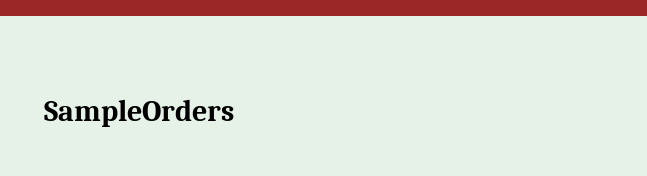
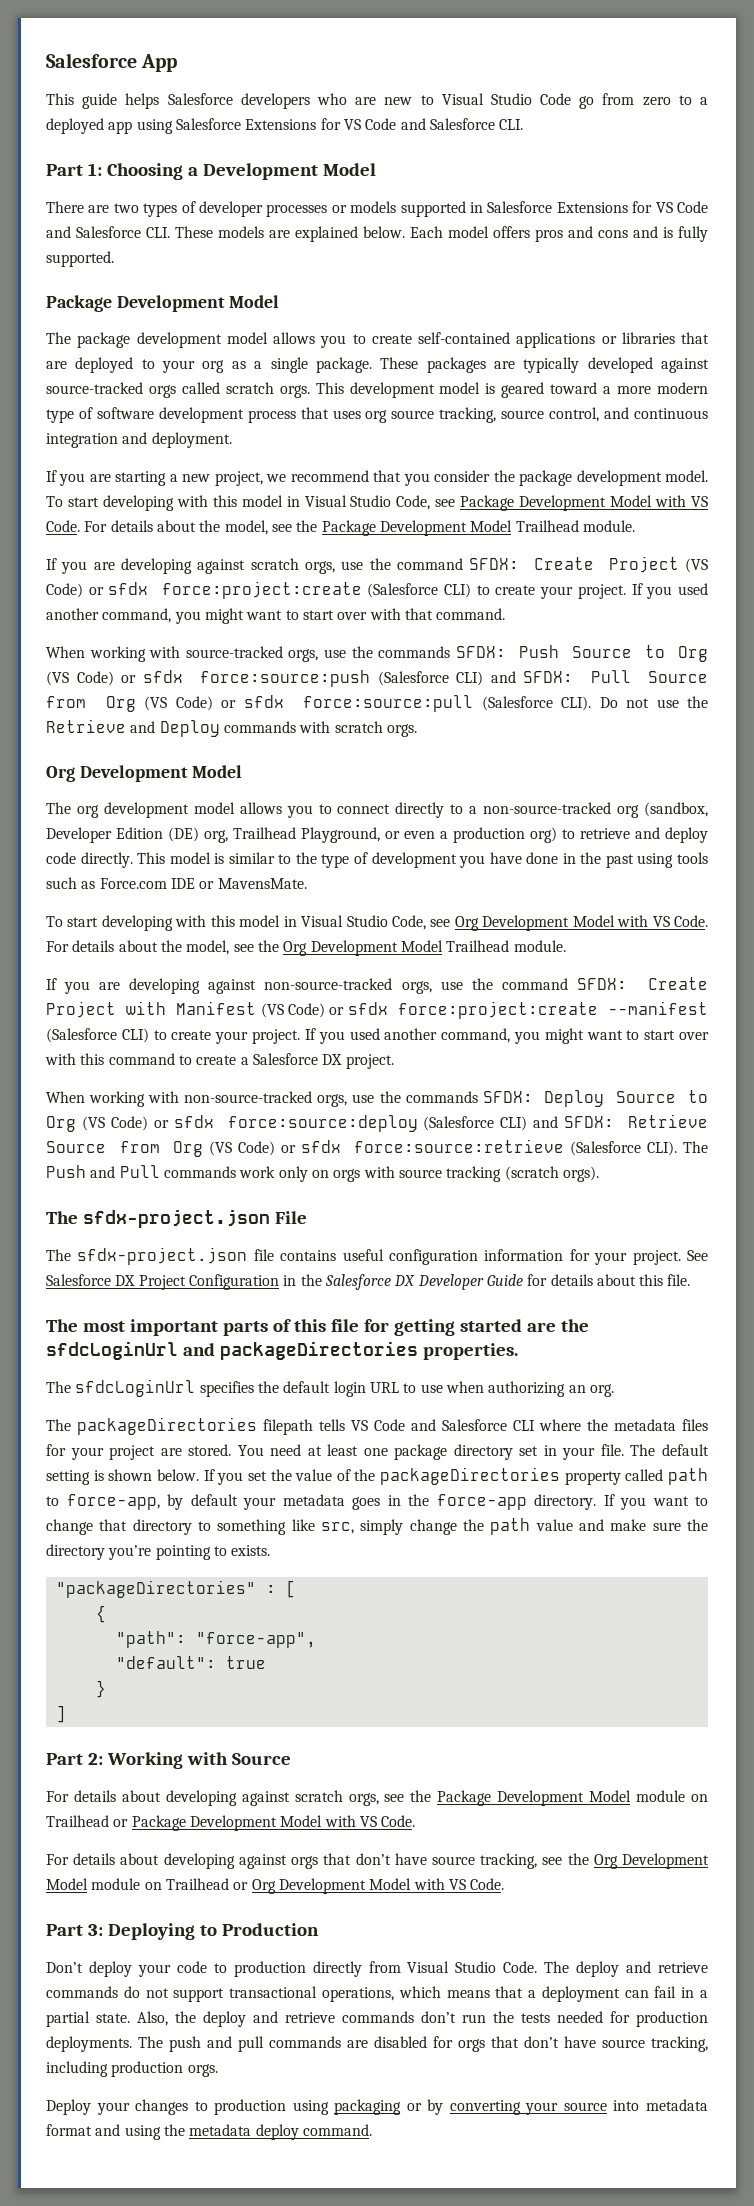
- SampleOrders
+ Salesforce App
+ This guide helps Salesforce developers who are new to Visual Studio Code go from zero to a deployed app using Salesforce Extensions for VS Code and Salesforce CLI.
+ Part 1: Choosing a Development Model
+ There are two types of developer processes or models supported in Salesforce Extensions for VS Code and Salesforce CLI. These models are explained below. Each model offers pros and cons and is fully supported.
+ Package Development Model
+ The package development model allows you to create self-contained applications or libraries that are deployed to your org as a single package. These packages are typically developed against source-tracked orgs called scratch orgs. This development model is geared toward a more modern type of software development process that uses org source tracking, source control, and continuous integration and deployment.
+ If you are starting a new project, we recommend that you consider the package development model. To start developing with this model in Visual Studio Code, see Package Development Model with VS Code. For details about the model, see the Package Development Model Trailhead module.
+ If you are developing against scratch orgs, use the command SFDX: Create Project (VS Code) or sfdx force:project:create (Salesforce CLI) to create your project. If you used another command, you might want to start over with that command.
+ When working with source-tracked orgs, use the commands SFDX: Push Source to Org (VS Code) or sfdx force:source:push (Salesforce CLI) and SFDX: Pull Source from Org (VS Code) or sfdx force:source:pull (Salesforce CLI). Do not use the Retrieve and Deploy commands with scratch orgs.
+ Org Development Model
+ The org development model allows you to connect directly to a non-source-tracked org (sandbox, Developer Edition (DE) org, Trailhead Playground, or even a production org) to retrieve and deploy code directly. This model is similar to the type of development you have done in the past using tools such as Force.com IDE or MavensMate.
+ To start developing with this model in Visual Studio Code, see Org Development Model with VS Code. For details about the model, see the Org Development Model Trailhead module.
+ If you are developing against non-source-tracked orgs, use the command SFDX: Create Project with Manifest (VS Code) or sfdx force:project:create --manifest (Salesforce CLI) to create your project. If you used another command, you might want to start over with this command to create a Salesforce DX project.
+ When working with non-source-tracked orgs, use the commands SFDX: Deploy Source to Org (VS Code) or sfdx force:source:deploy (Salesforce CLI) and SFDX: Retrieve Source from Org (VS Code) or sfdx force:source:retrieve (Salesforce CLI). The Push and Pull commands work only on orgs with source tracking (scratch orgs).
+ The sfdx-project.json File
+ The sfdx-project.json file contains useful configuration information for your project. See Salesforce DX Project Configuration in the Salesforce DX Developer Guide for details about this file.
+ The most important parts of this file for getting started are the sfdcLoginUrl and packageDirectories properties.
+ The sfdcLoginUrl specifies the default login URL to use when authorizing an org.
+ The packageDirectories filepath tells VS Code and Salesforce CLI where the metadata files for your project are stored. You need at least one package directory set in your file. The default setting is shown below. If you set the value of the packageDirectories property called path to force-app, by default your metadata goes in the force-app directory. If you want to change that directory to something like src, simply change the path value and make sure the directory you’re pointing to exists.
+ "packageDirectories" : [
+ {
+ "path": "force-app",
+ "default": true
+ }
+ ]
+ Part 2: Working with Source
+ For details about developing against scratch orgs, see the Package Development Model module on Trailhead or Package Development Model with VS Code.
+ For details about developing against orgs that don’t have source tracking, see the Org Development Model module on Trailhead or Org Development Model with VS Code.
+ Part 3: Deploying to Production
+ Don’t deploy your code to production directly from Visual Studio Code. The deploy and retrieve commands do not support transactional operations, which means that a deployment can fail in a partial state. Also, the deploy and retrieve commands don’t run the tests needed for production deployments. The push and pull commands are disabled for orgs that don’t have source tracking, including production orgs.
+ Deploy your changes to production using packaging or by converting your source into metadata format and using the metadata deploy command.

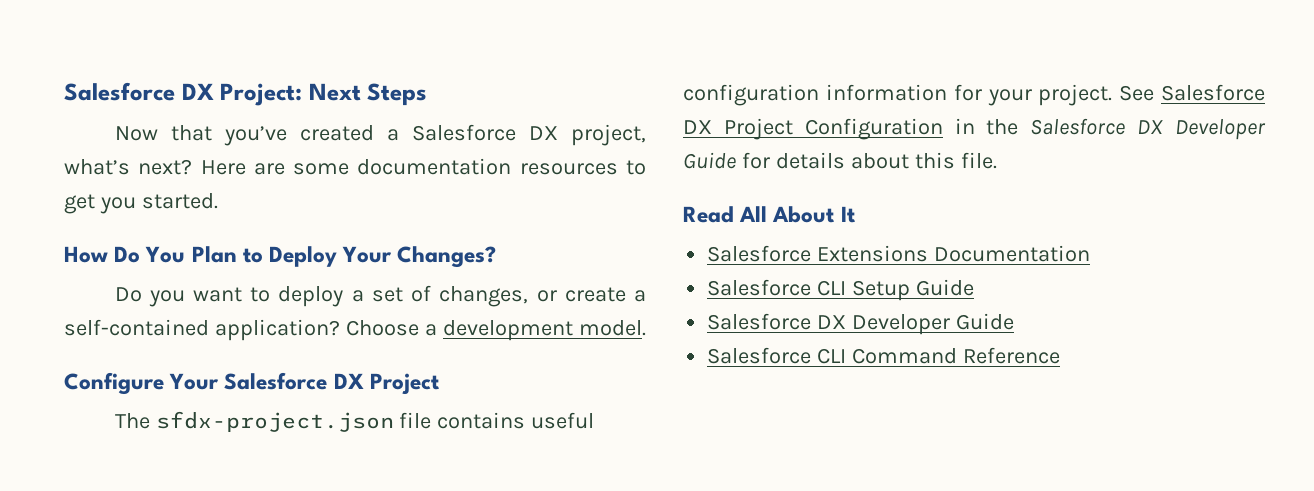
- Salesforce App
- This guide helps Salesforce developers who are new to Visual Studio Code go from zero to a deployed app using Salesforce Extensions for VS Code and Salesforce CLI.
- Part 1: Choosing a Development Model
- There are two types of developer processes or models supported in Salesforce Extensions for VS Code and Salesforce CLI. These models are explained below. Each model offers pros and cons and is fully supported.
- Package Development Model
- The package development model allows you to create self-contained applications or libraries that are deployed to your org as a single package. These packages are typically developed against source-tracked orgs called scratch orgs. This development model is geared toward a more modern type of software development process that uses org source tracking, source control, and continuous integration and deployment.
- If you are starting a new project, we recommend that you consider the package development model. To start developing with this model in Visual Studio Code, see Package Development Model with VS Code. For details about the model, see the Package Development Model Trailhead module.
- If you are developing against scratch orgs, use the command SFDX: Create Project (VS Code) or sfdx force:project:create (Salesforce CLI) to create your project. If you used another command, you might want to start over with that command.
- When working with source-tracked orgs, use the commands SFDX: Push Source to Org (VS Code) or sfdx force:source:push (Salesforce CLI) and SFDX: Pull Source from Org (VS Code) or sfdx force:source:pull (Salesforce CLI). Do not use the Retrieve and Deploy commands with scratch orgs.
- Org Development Model
- The org development model allows you to connect directly to a non-source-tracked org (sandbox, Developer Edition (DE) org, Trailhead Playground, or even a production org) to retrieve and deploy code directly. This model is similar to the type of development you have done in the past using tools such as Force.com IDE or MavensMate.
- To start developing with this model in Visual Studio Code, see Org Development Model with VS Code. For details about the model, see the Org Development Model Trailhead module.
- If you are developing against non-source-tracked orgs, use the command SFDX: Create Project with Manifest (VS Code) or sfdx force:project:create --manifest (Salesforce CLI) to create your project. If you used another command, you might want to start over with this command to create a Salesforce DX project.
- When working with non-source-tracked orgs, use the commands SFDX: Deploy Source to Org (VS Code) or sfdx force:source:deploy (Salesforce CLI) and SFDX: Retrieve Source from Org (VS Code) or sfdx force:source:retrieve (Salesforce CLI). The Push and Pull commands work only on orgs with source tracking (scratch orgs).
- The sfdx-project.json File
+ Salesforce DX Project: Next Steps
+ Now that you’ve created a Salesforce DX project, what’s next? Here are some documentation resources to get you started.
+ How Do You Plan to Deploy Your Changes?
+ Do you want to deploy a set of changes, or create a self-contained application? Choose a development model.
+ Configure Your Salesforce DX Project
- The most important parts of this file for getting started are the sfdcLoginUrl and packageDirectories properties.
- The sfdcLoginUrl specifies the default login URL to use when authorizing an org.
- The packageDirectories filepath tells VS Code and Salesforce CLI where the metadata files for your project are stored. You need at least one package directory set in your file. The default setting is shown below. If you set the value of the packageDirectories property called path to force-app, by default your metadata goes in the force-app directory. If you want to change that directory to something like src, simply change the path value and make sure the directory you’re pointing to exists.
- "packageDirectories" : [
- {
- "path": "force-app",
- "default": true
- }
- ]
- Part 2: Working with Source
- For details about developing against scratch orgs, see the Package Development Model module on Trailhead or Package Development Model with VS Code.
- For details about developing against orgs that don’t have source tracking, see the Org Development Model module on Trailhead or Org Development Model with VS Code.
- Part 3: Deploying to Production
- Don’t deploy your code to production directly from Visual Studio Code. The deploy and retrieve commands do not support transactional operations, which means that a deployment can fail in a partial state. Also, the deploy and retrieve commands don’t run the tests needed for production deployments. The push and pull commands are disabled for orgs that don’t have source tracking, including production orgs.
- Deploy your changes to production using packaging or by converting your source into metadata format and using the metadata deploy command.
+ Read All About It
+ Salesforce Extensions Documentation
+ Salesforce CLI Setup Guide
+ Salesforce DX Developer Guide
+ Salesforce CLI Command Reference

